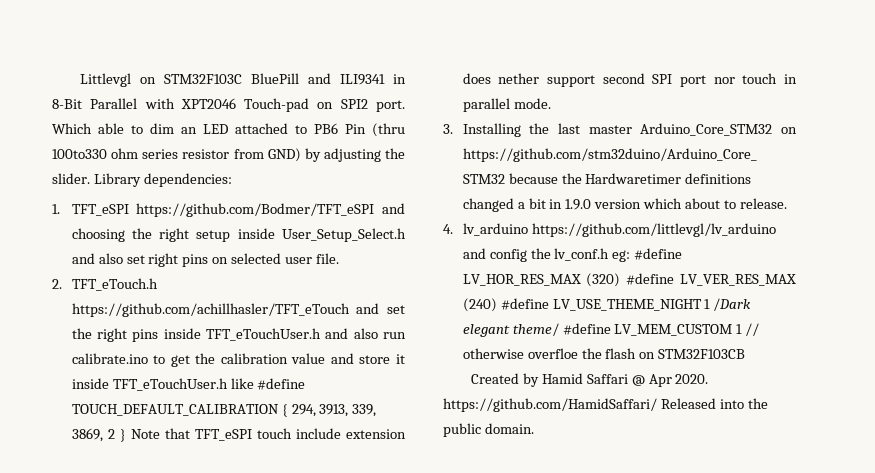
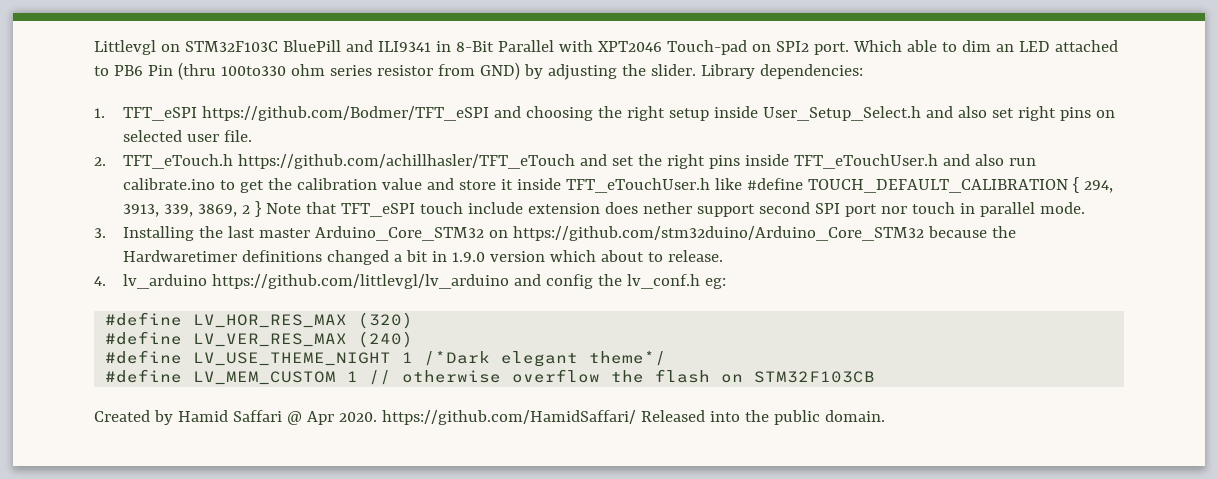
- 4. lv_arduino https://github.com/littlevgl/lv_arduino and config the lv_conf.h eg: #define LV_HOR_RES_MAX (320) #define LV_VER_RES_MAX (240) #define LV_USE_THEME_NIGHT 1 /Dark elegant theme/ #define LV_MEM_CUSTOM 1 // otherwise overfloe the flash on STM32F103CB
+ 4. lv_arduino https://github.com/littlevgl/lv_arduino and config the lv_conf.h eg:
+ #define LV_HOR_RES_MAX (320)
+ #define LV_VER_RES_MAX (240)
+ #define LV_USE_THEME_NIGHT 1 /*Dark elegant theme*/
+ #define LV_MEM_CUSTOM 1 // otherwise overflow the flash on STM32F103CB

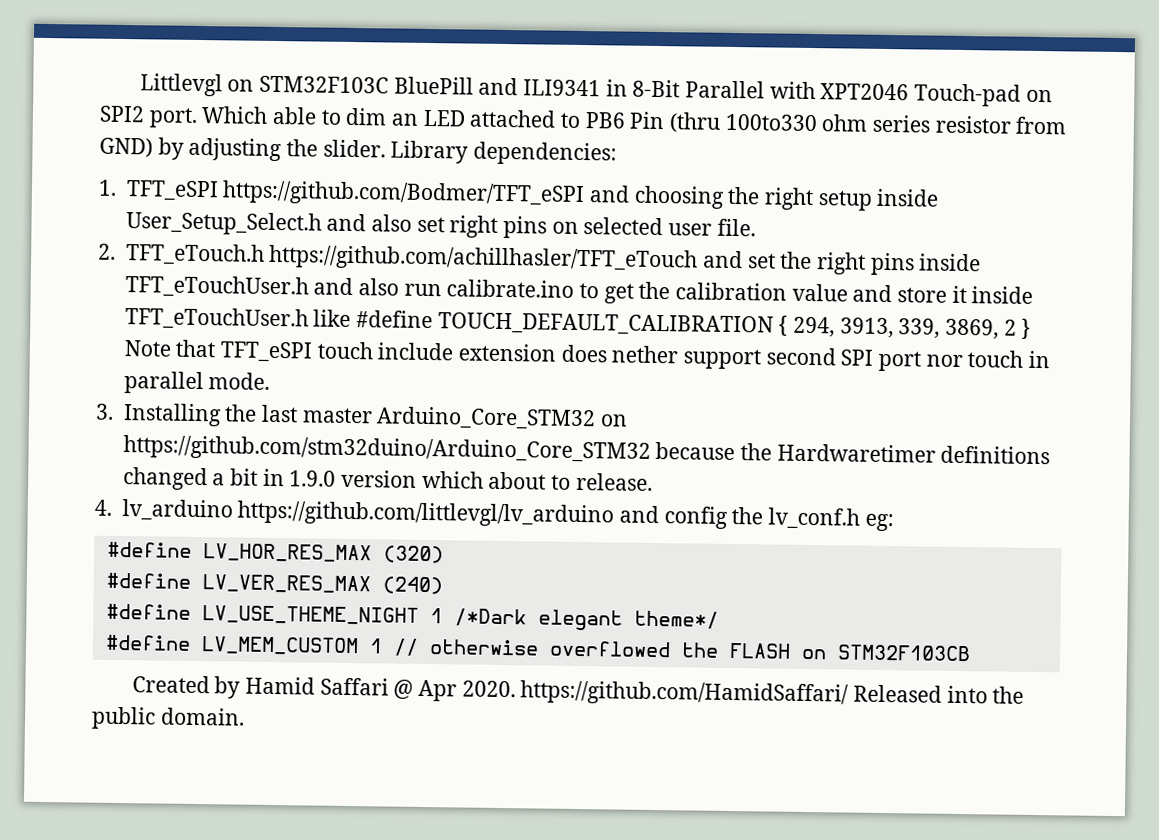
- #define LV_MEM_CUSTOM 1 // otherwise overflow the flash on STM32F103CB
+ #define LV_MEM_CUSTOM 1 // otherwise overflowed the FLASH on STM32F103CB

